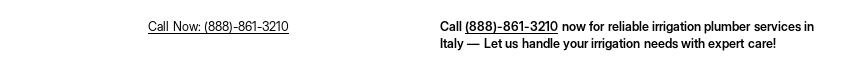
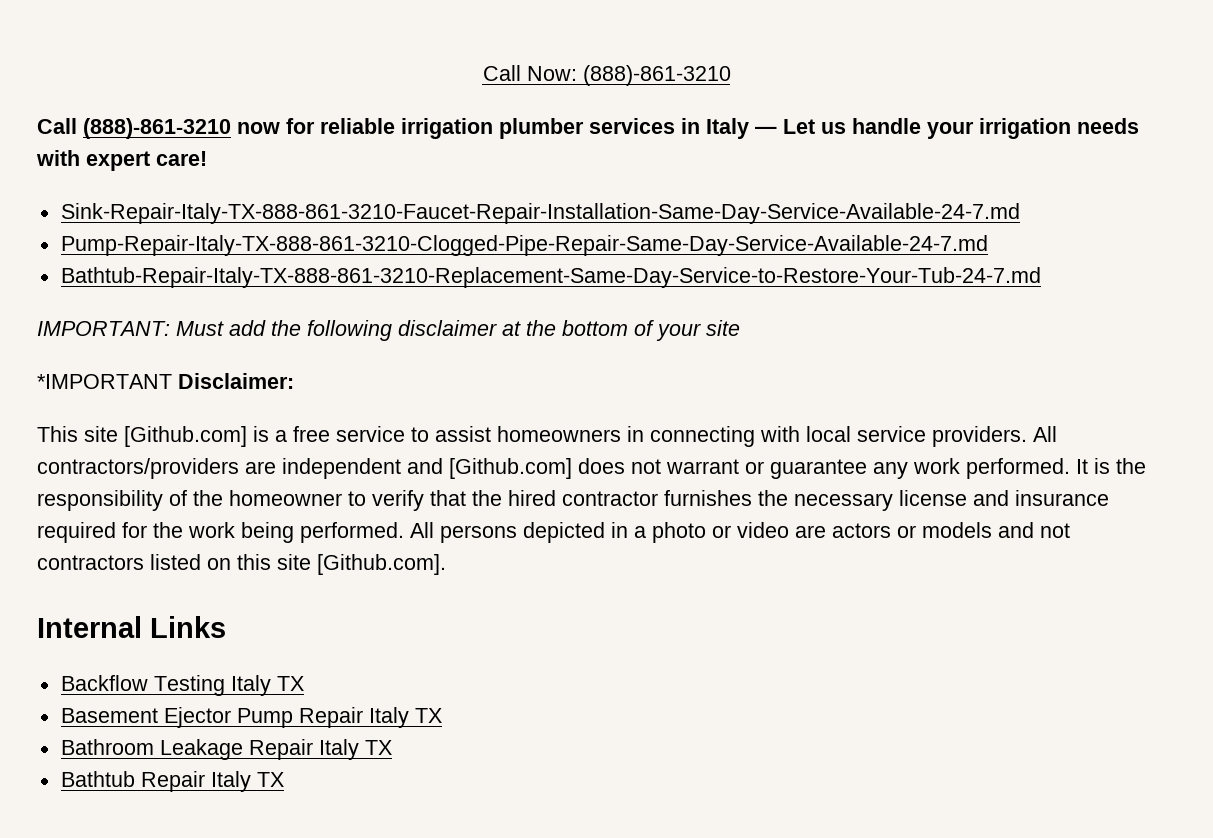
+ Sink-Repair-Italy-TX-888-861-3210-Faucet-Repair-Installation-Same-Day-Service-Available-24-7.md
+ Pump-Repair-Italy-TX-888-861-3210-Clogged-Pipe-Repair-Same-Day-Service-Available-24-7.md
+ Bathtub-Repair-Italy-TX-888-861-3210-Replacement-Same-Day-Service-to-Restore-Your-Tub-24-7.md
+ IMPORTANT: Must add the following disclaimer at the bottom of your site
+ *IMPORTANT Disclaimer:
+ This site [Github.com] is a free service to assist homeowners in connecting with local service providers. All contractors/providers are independent and [Github.com] does not warrant or guarantee any work performed. It is the responsibility of the homeowner to verify that the hired contractor furnishes the necessary license and insurance required for the work being performed. All persons depicted in a photo or video are actors or models and not contractors listed on this site [Github.com].
+ Internal Links
+ Backflow Testing Italy TX
+ Basement Ejector Pump Repair Italy TX
+ Bathroom Leakage Repair Italy TX
+ Bathtub Repair Italy TX

